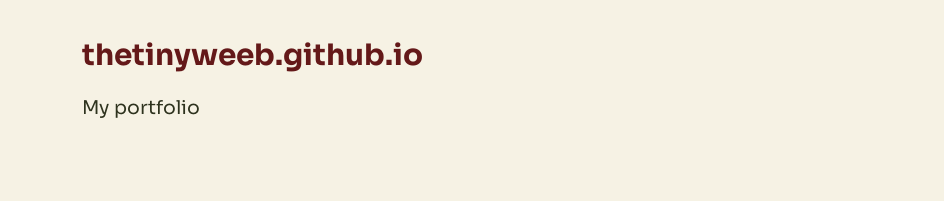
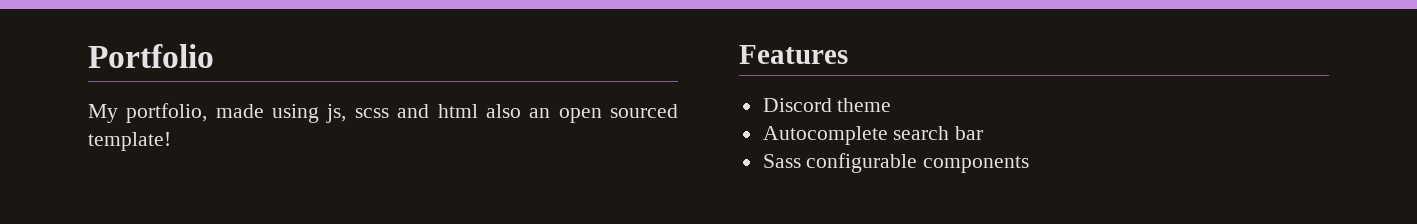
- thetinyweeb.github.io
+ Portfolio
- My portfolio
+ My portfolio, made using js, scss and html also an open sourced template!
+ Features
+ Discord theme
+ Autocomplete search bar
+ Sass configurable components

